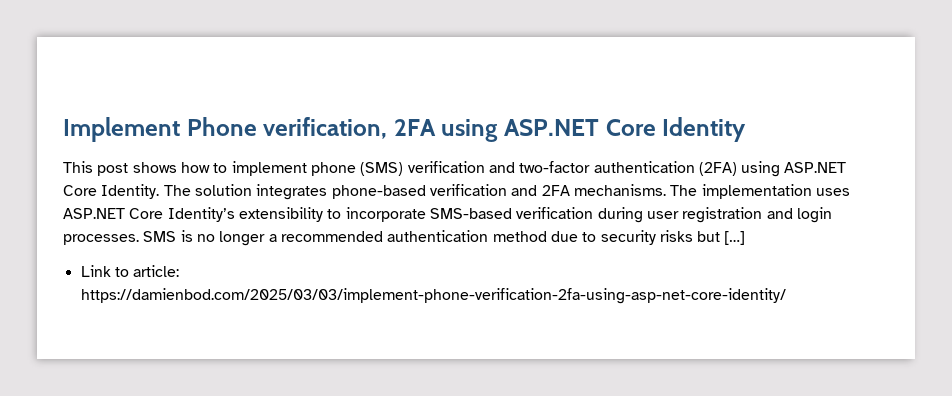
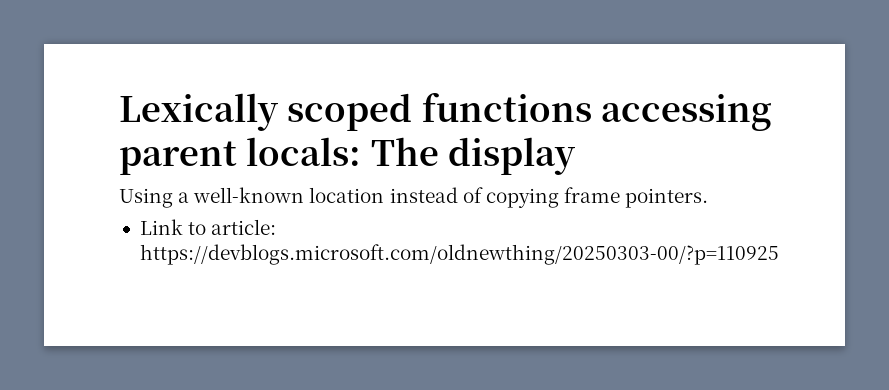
- Implement Phone verification, 2FA using ASP.NET Core Identity
- This post shows how to implement phone (SMS) verification and two-factor authentication (2FA) using ASP.NET Core Identity. The solution integrates phone-based verification and 2FA mechanisms. The implementation uses ASP.NET Core Identity’s extensibility to incorporate SMS-based verification during user registration and login processes. SMS is no longer a recommended authentication method due to security risks but […]
+ Lexically scoped functions accessing parent locals: The display
+ Using a well-known location instead of copying frame pointers.
- Link to article: https://damienbod.com/2025/03/03/implement-phone-verification-2fa-using-asp-net-core-identity/
+ Link to article: https://devblogs.microsoft.com/oldnewthing/20250303-00/?p=110925

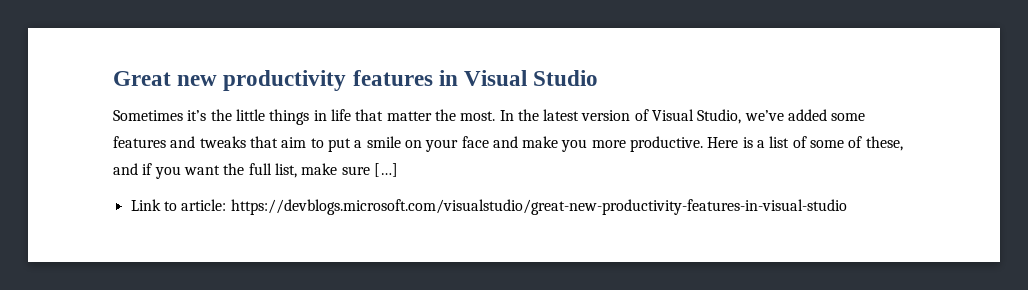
- Lexically scoped functions accessing parent locals: The display
- Using a well-known location instead of copying frame pointers.
+ Great new productivity features in Visual Studio
+ Sometimes it’s the little things in life that matter the most. In the latest version of Visual Studio, we’ve added some features and tweaks that aim to put a smile on your face and make you more productive. Here is a list of some of these, and if you want the full list, make sure […]
- Link to article: https://devblogs.microsoft.com/oldnewthing/20250303-00/?p=110925
+ Link to article: https://devblogs.microsoft.com/visualstudio/great-new-productivity-features-in-visual-studio

